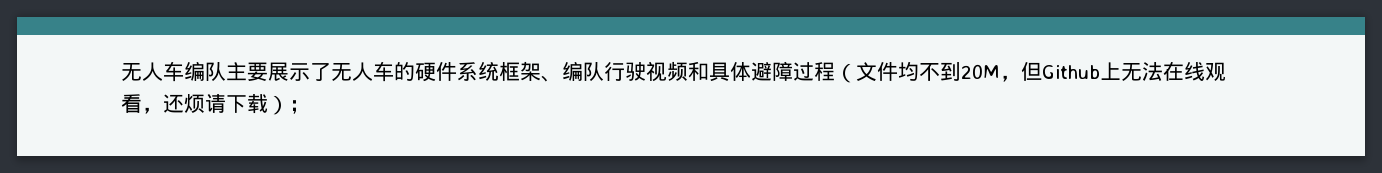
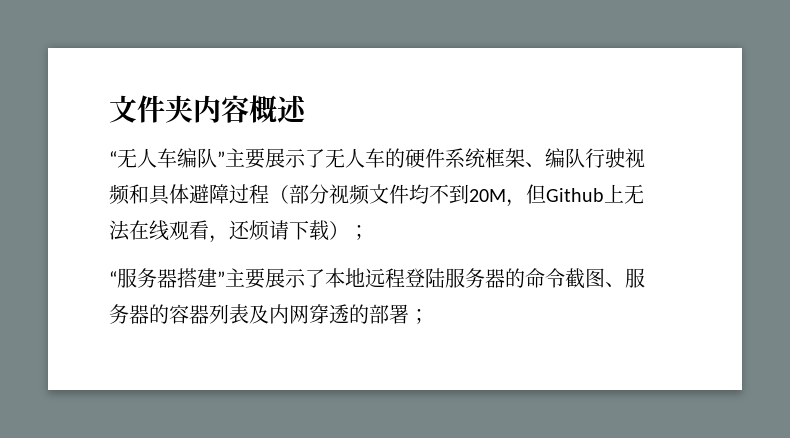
- 无人车编队主要展示了无人车的硬件系统框架、编队行驶视频和具体避障过程（文件均不到20M，但Github上无法在线观看，还烦请下载）；
+ 文件夹内容概述
+ “无人车编队”主要展示了无人车的硬件系统框架、编队行驶视频和具体避障过程（部分视频文件均不到20M，但Github上无法在线观看，还烦请下载）；
+ “服务器搭建”主要展示了本地远程登陆服务器的命令截图、服务器的容器列表及内网穿透的部署；

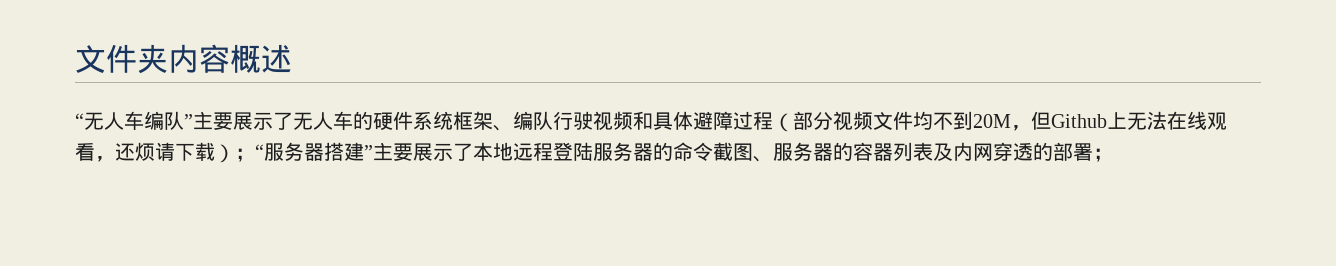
- “无人车编队”主要展示了无人车的硬件系统框架、编队行驶视频和具体避障过程（部分视频文件均不到20M，但Github上无法在线观看，还烦请下载）；
- “服务器搭建”主要展示了本地远程登陆服务器的命令截图、服务器的容器列表及内网穿透的部署；
+ “无人车编队”主要展示了无人车的硬件系统框架、编队行驶视频和具体避障过程（部分视频文件均不到20M，但Github上无法在线观看，还烦请下载）；“服务器搭建”主要展示了本地远程登陆服务器的命令截图、服务器的容器列表及内网穿透的部署；

